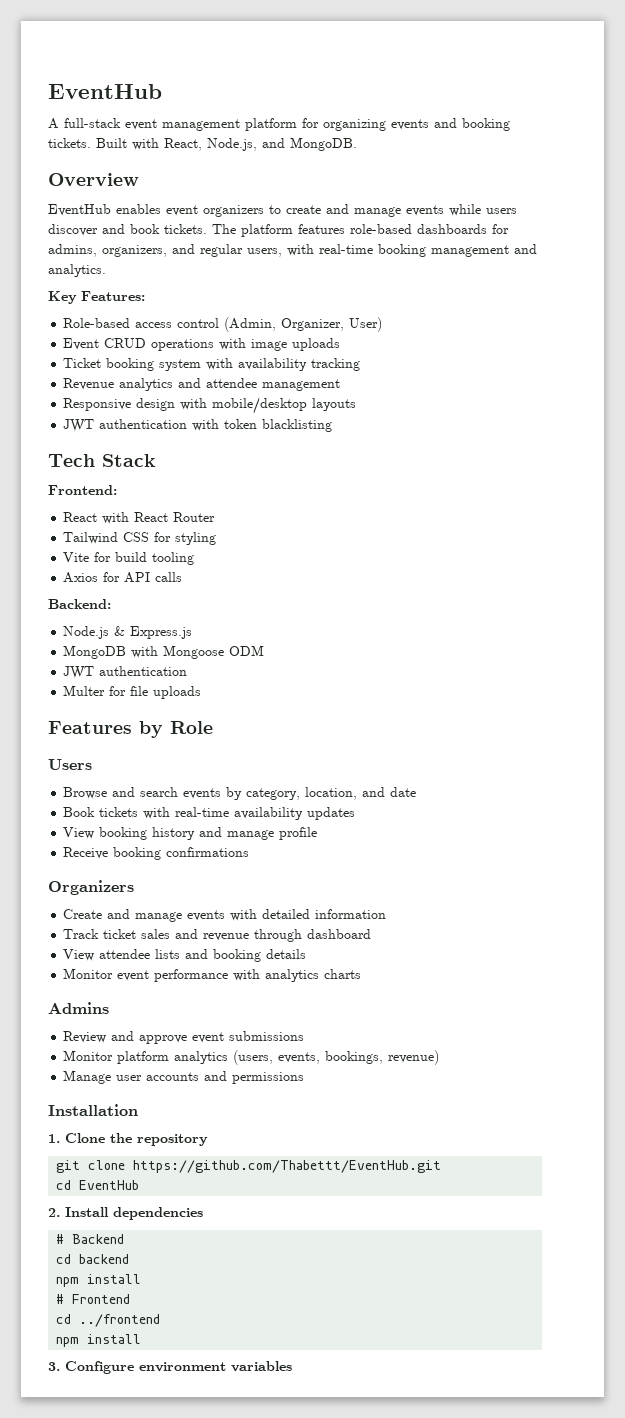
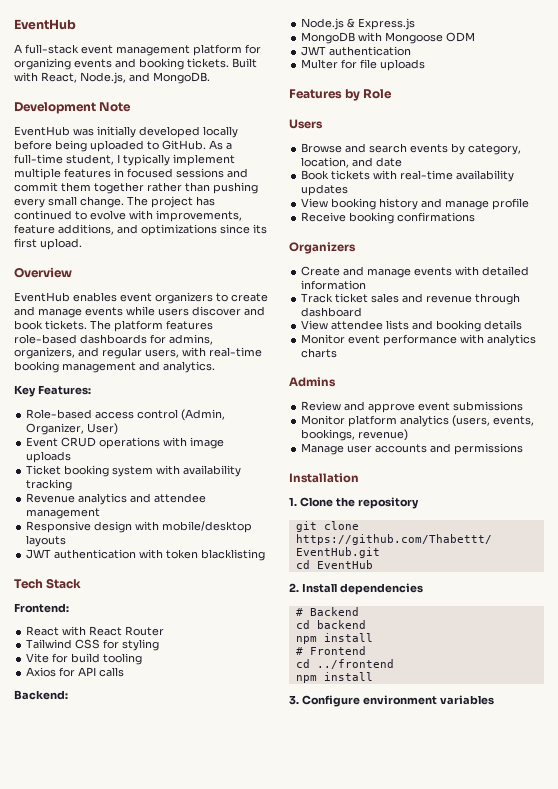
+ Development Note
+ EventHub was initially developed locally before being uploaded to GitHub. As a full-time student, I typically implement multiple features in focused sessions and commit them together rather than pushing every small change. The project has continued to evolve with improvements, feature additions, and optimizations since its first upload.

